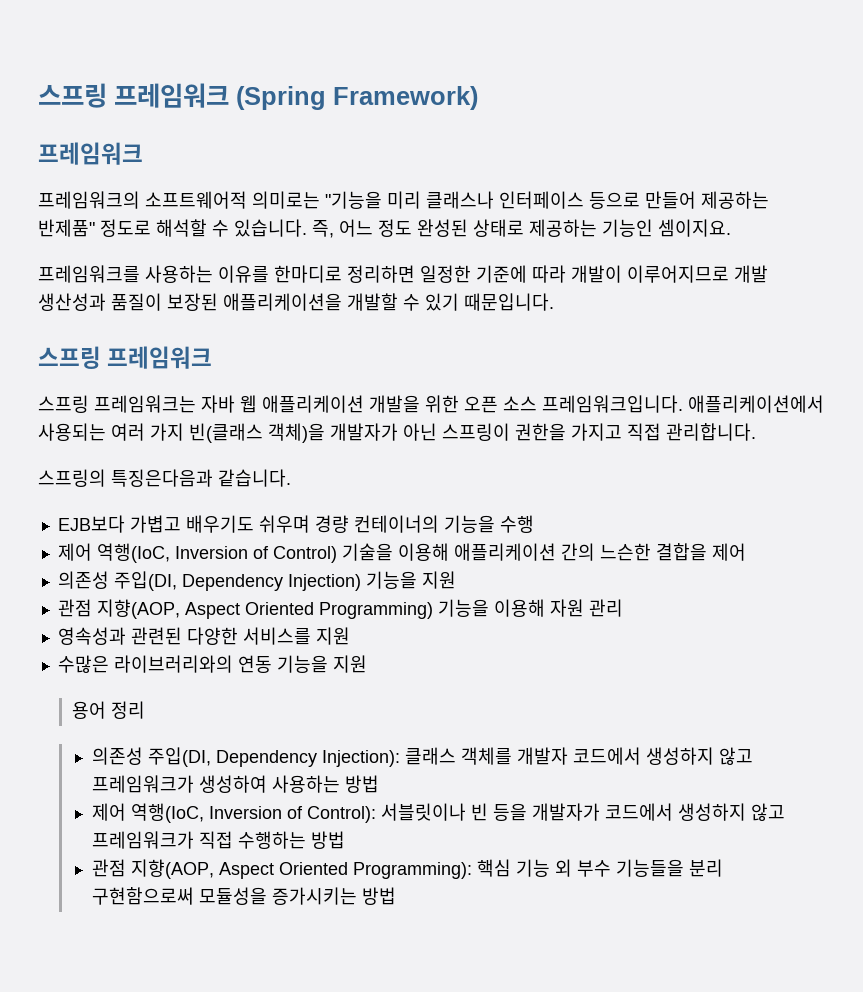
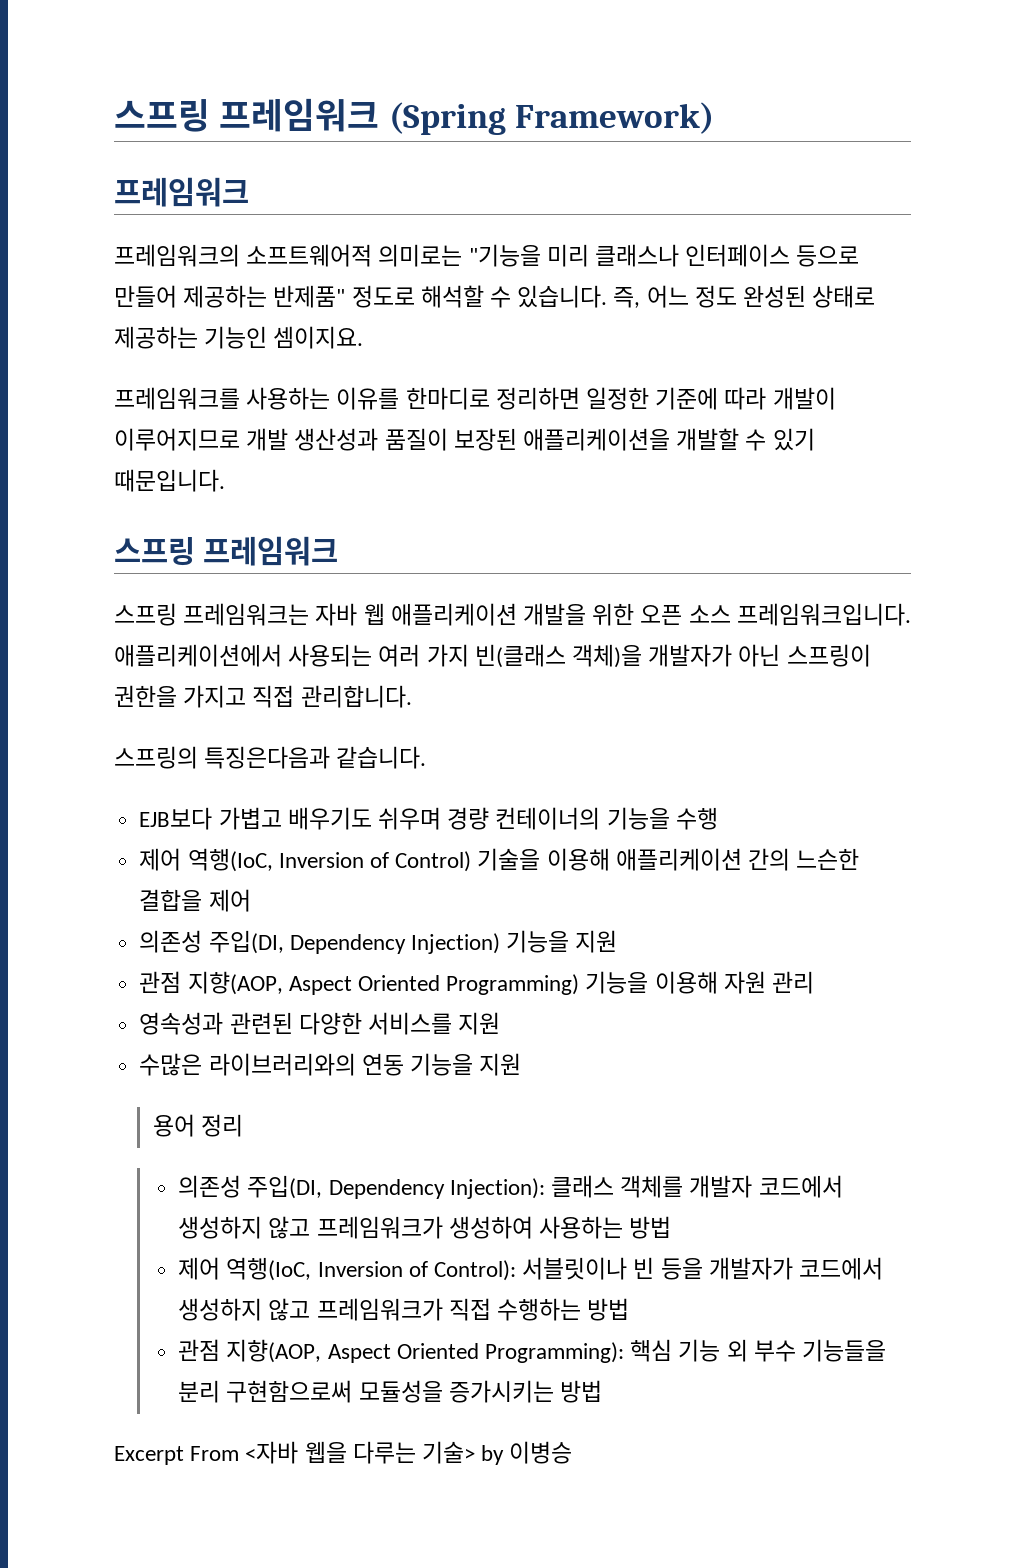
+ Excerpt From <자바 웹을 다루는 기술> by 이병승

